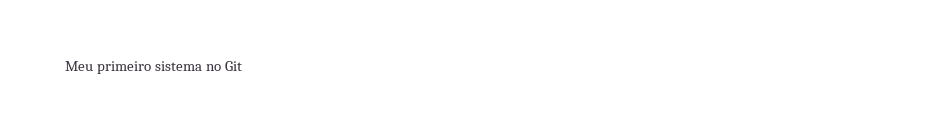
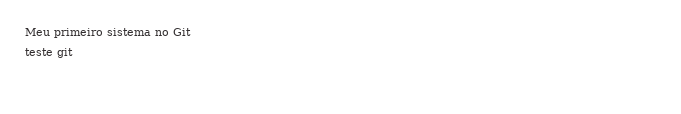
+ teste git

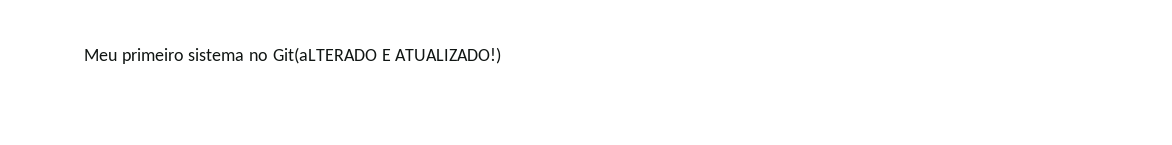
- Meu primeiro sistema no Git
- teste git
+ Meu primeiro sistema no Git(aLTERADO E ATUALIZADO!)

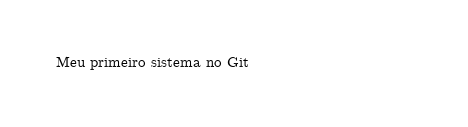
- Meu primeiro sistema no Git(aLTERADO E ATUALIZADO!)
+ Meu primeiro sistema no Git

